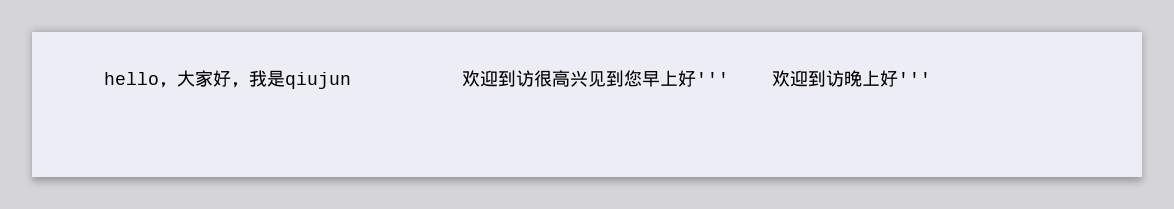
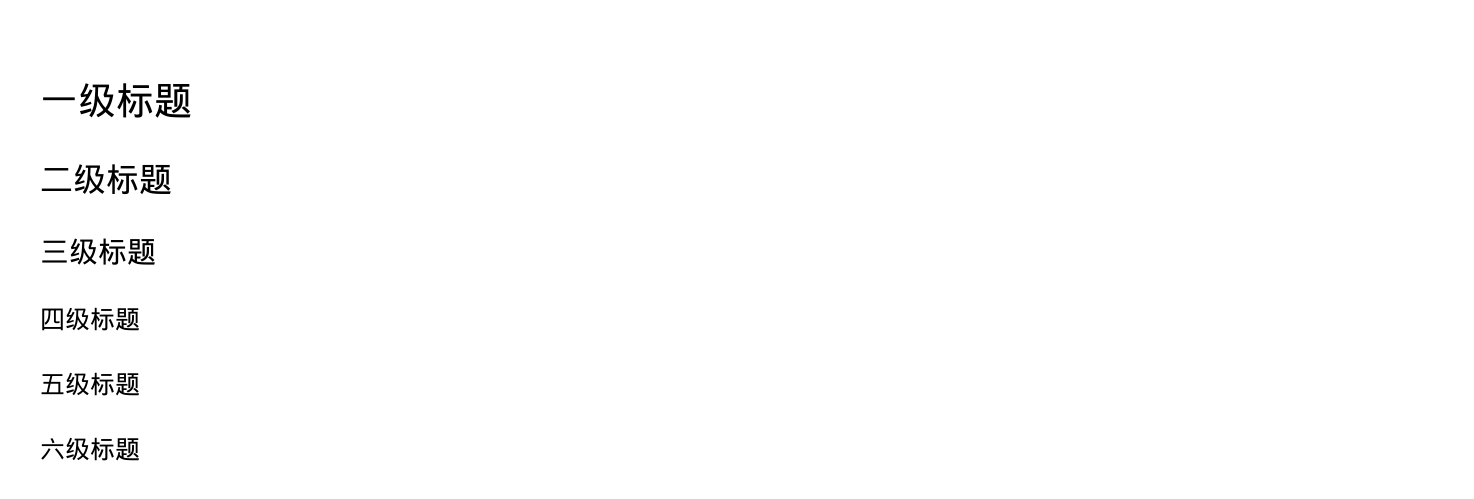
- hello，大家好，我是qiujun
- 欢迎到访很高兴见到您早上好'''欢迎到访晚上好'''
+ 一级标题
+ 二级标题
+ 三级标题
+ 四级标题
+ 五级标题
+ 六级标题

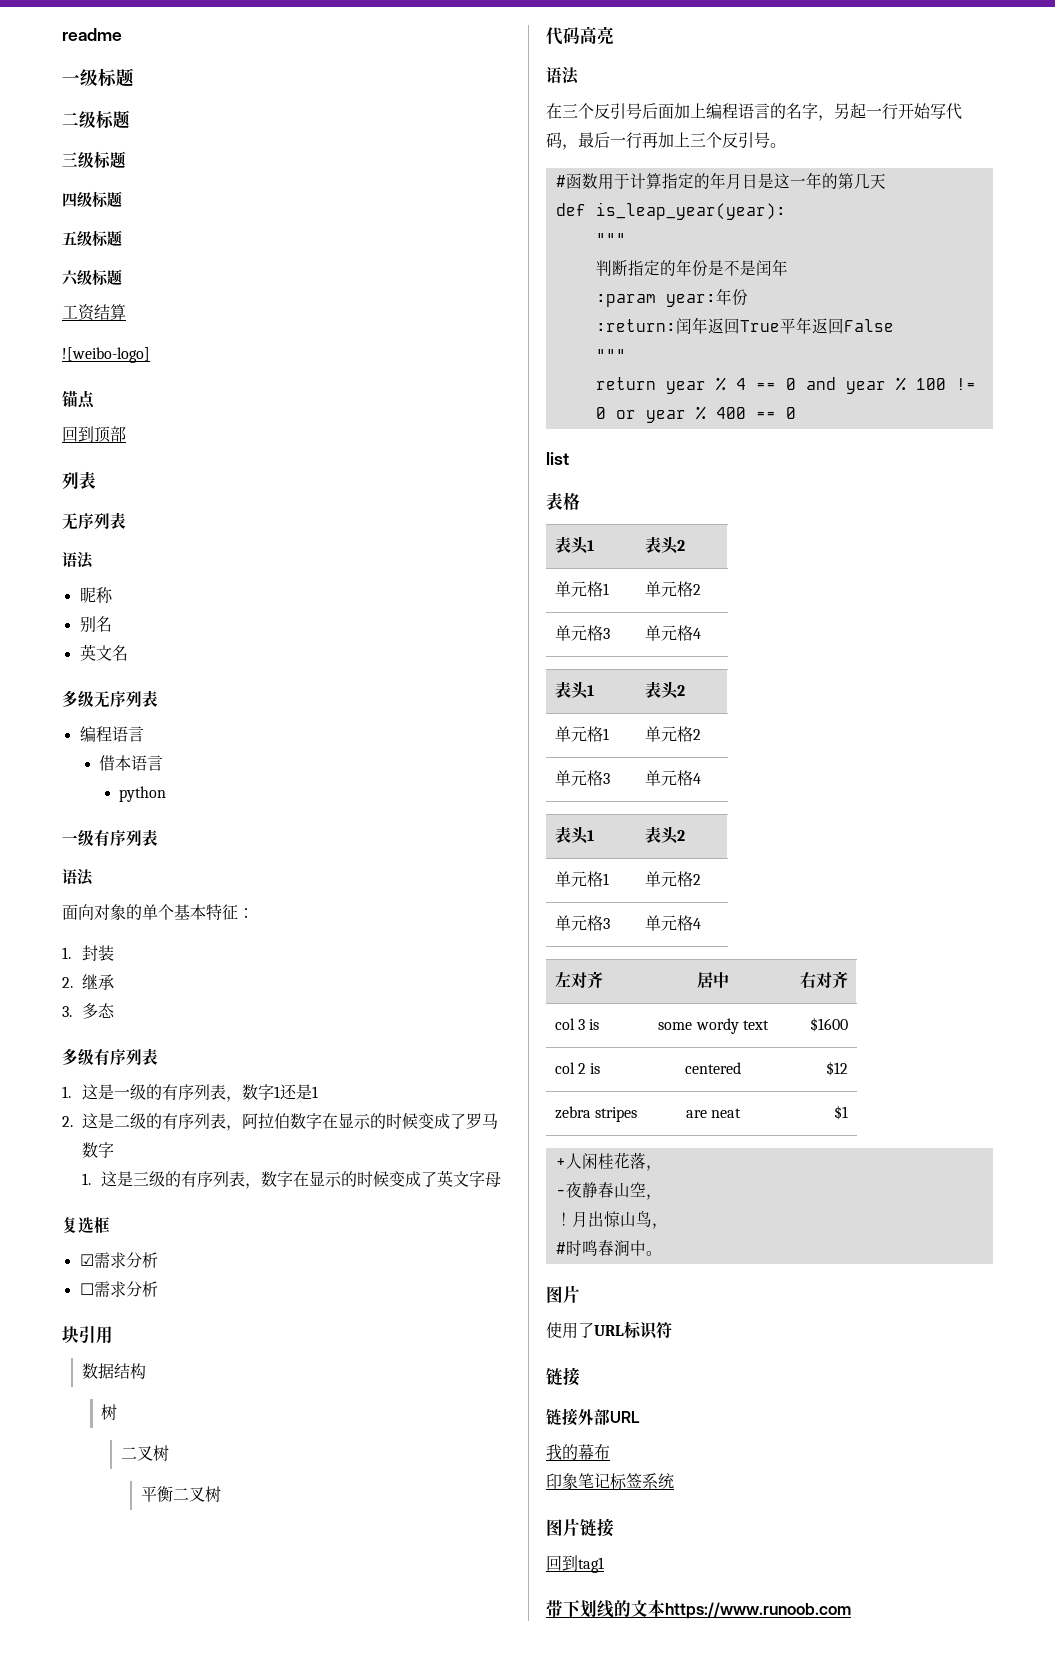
+ readme
+ 工资结算
+ ![weibo-logo]
+ 锚点
+ 回到顶部
+ 列表
+ 无序列表
+ 语法
+ 昵称
+ 别名
+ 英文名
+ 多级无序列表
+ 编程语言
+ 借本语言
+ python
+ 一级有序列表
+ 语法
+ 面向对象的单个基本特征：
+ 1.封装
+ 2.继承
+ 3.多态
+ 多级有序列表
+ 1.这是一级的有序列表，数字1还是1
+ 2.这是二级的有序列表，阿拉伯数字在显示的时候变成了罗马数字
+ 1.这是三级的有序列表，数字在显示的时候变成了英文字母
+ 复选框
+ ☑需求分析
+ ☐需求分析
+ 块引用
+ 数据结构
+ 树
+ 二叉树
+ 平衡二叉树
+ 代码高亮
+ 语法
+ 在三个反引号后面加上编程语言的名字，另起一行开始写代码，最后一行再加上三个反引号。
+ #函数用于计算指定的年月日是这一年的第几天
+ def is_leap_year(year):
+ """
+ 判断指定的年份是不是闰年
+ :param year:年份
+ :return:闰年返回True平年返回False
+ """
+ return year % 4 == 0 and year % 100 != 0 or year % 400 == 0
+ list
+ 表格
+ 表头1 | 表头2
+ 单元格1 | 单元格2
+ 单元格3 | 单元格4
+ 表头1 | 表头2
+ 单元格1 | 单元格2
+ 单元格3 | 单元格4
+ 表头1 | 表头2
+ 单元格1 | 单元格2
+ 单元格3 | 单元格4
+ 左对齐 | 居中 | 右对齐
+ col 3 is | some wordy text | $1600
+ col 2 is | centered | $12
+ zebra stripes | are neat | $1
+ +人闲桂花落，
+ -夜静春山空，
+ ！月出惊山鸟，
+ #时鸣春涧中。
+ 图片
+ 使用了URL标识符
+ 链接
+ 链接外部URL
+ 我的幕布
+ 印象笔记标签系统
+ 图片链接
+ 回到tag1
+ 带下划线的文本https://www.runoob.com

